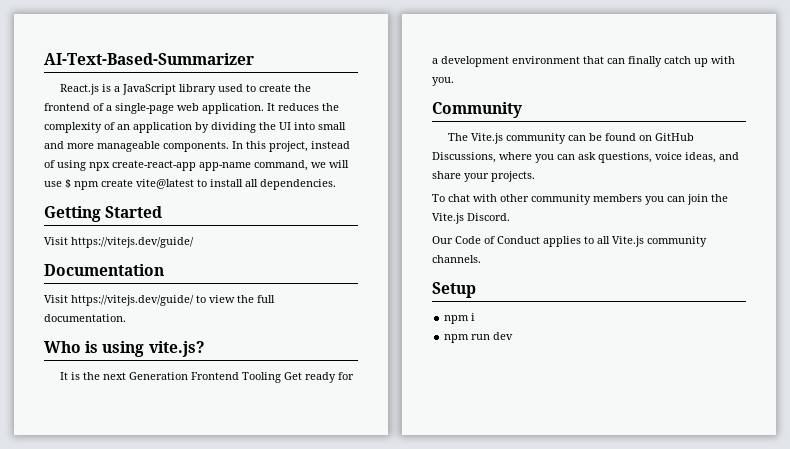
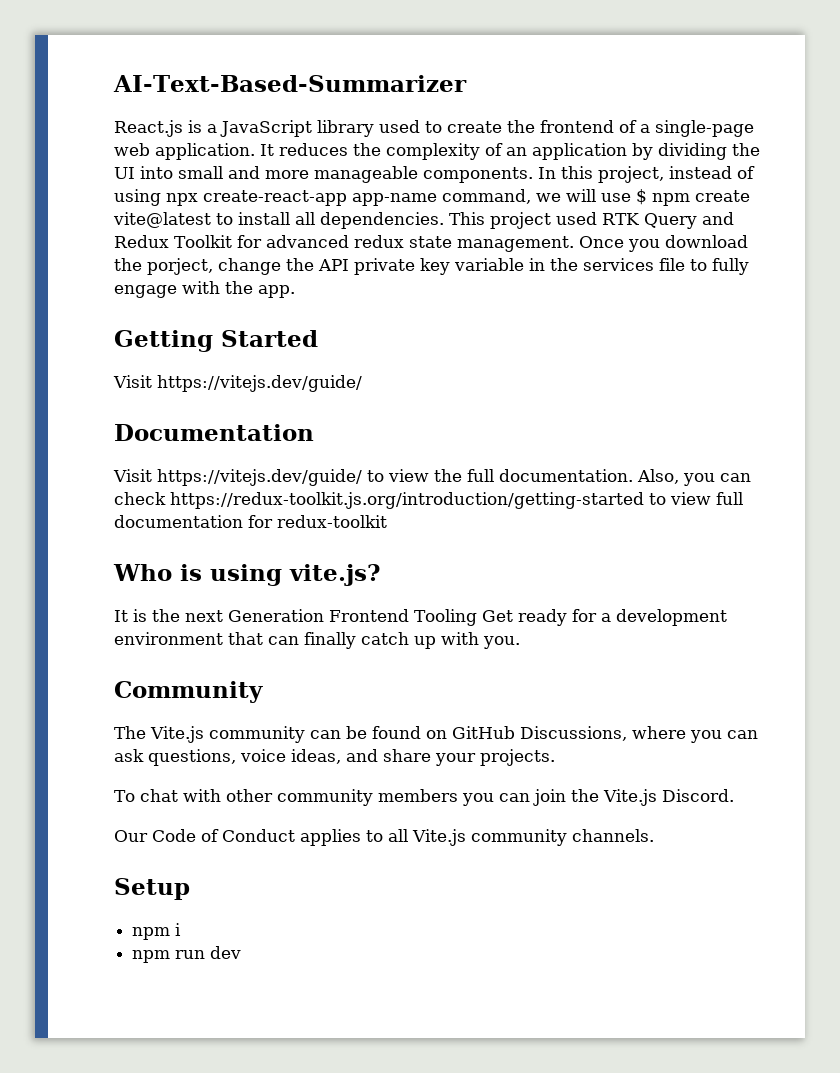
+ This project used RTK Query and Redux Toolkit for advanced redux state management. Once you download the porject, change the API private key variable in the services file to fully engage with the app.
+ Also, you can check https://redux-toolkit.js.org/introduction/getting-started to view full documentation for redux-toolkit

